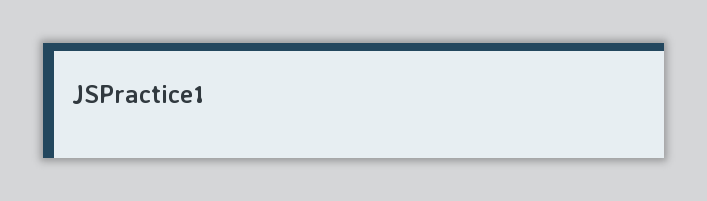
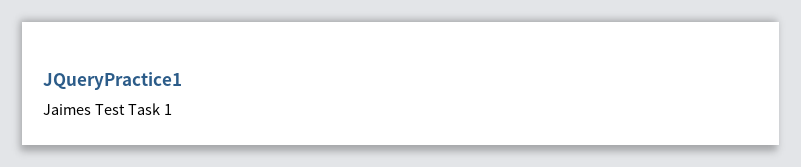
- JSPractice1
+ JQueryPractice1
+ Jaimes Test Task 1

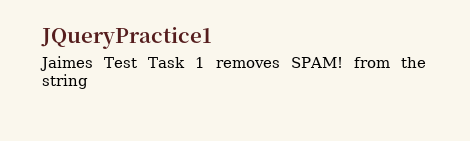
- Jaimes Test Task 1
+ Jaimes Test Task 1 removes SPAM! from the string

